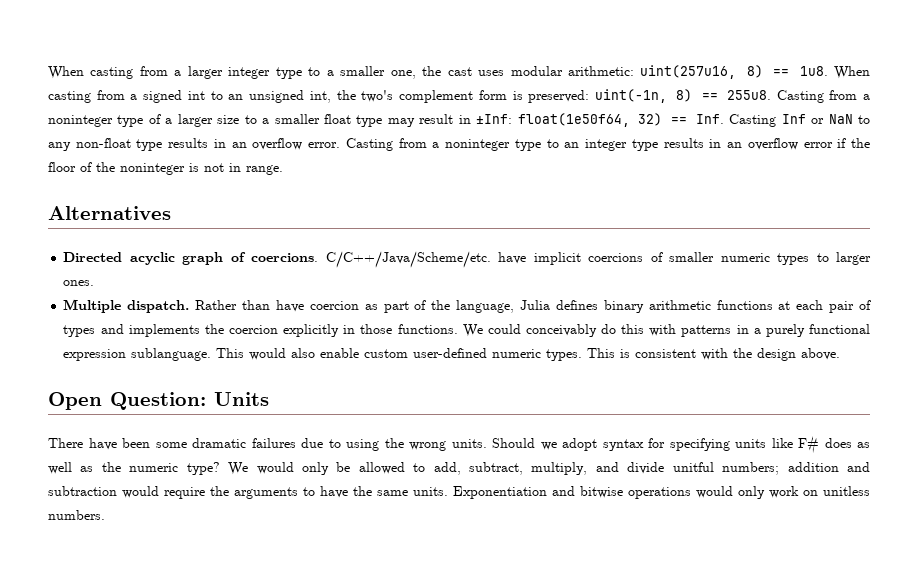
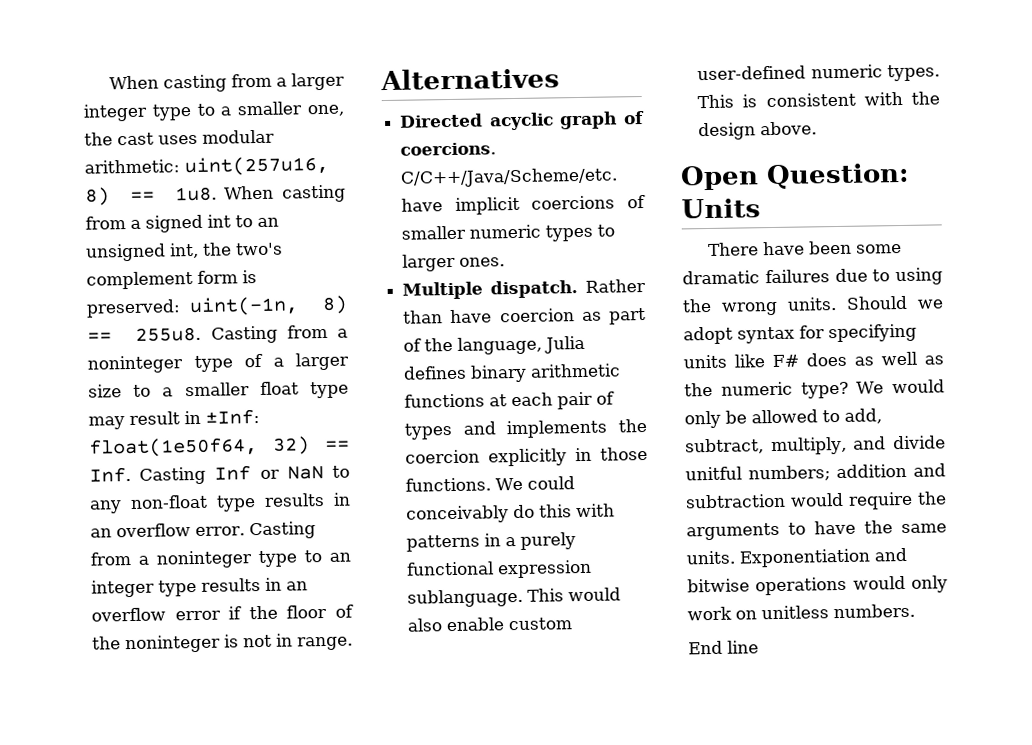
+ End line

